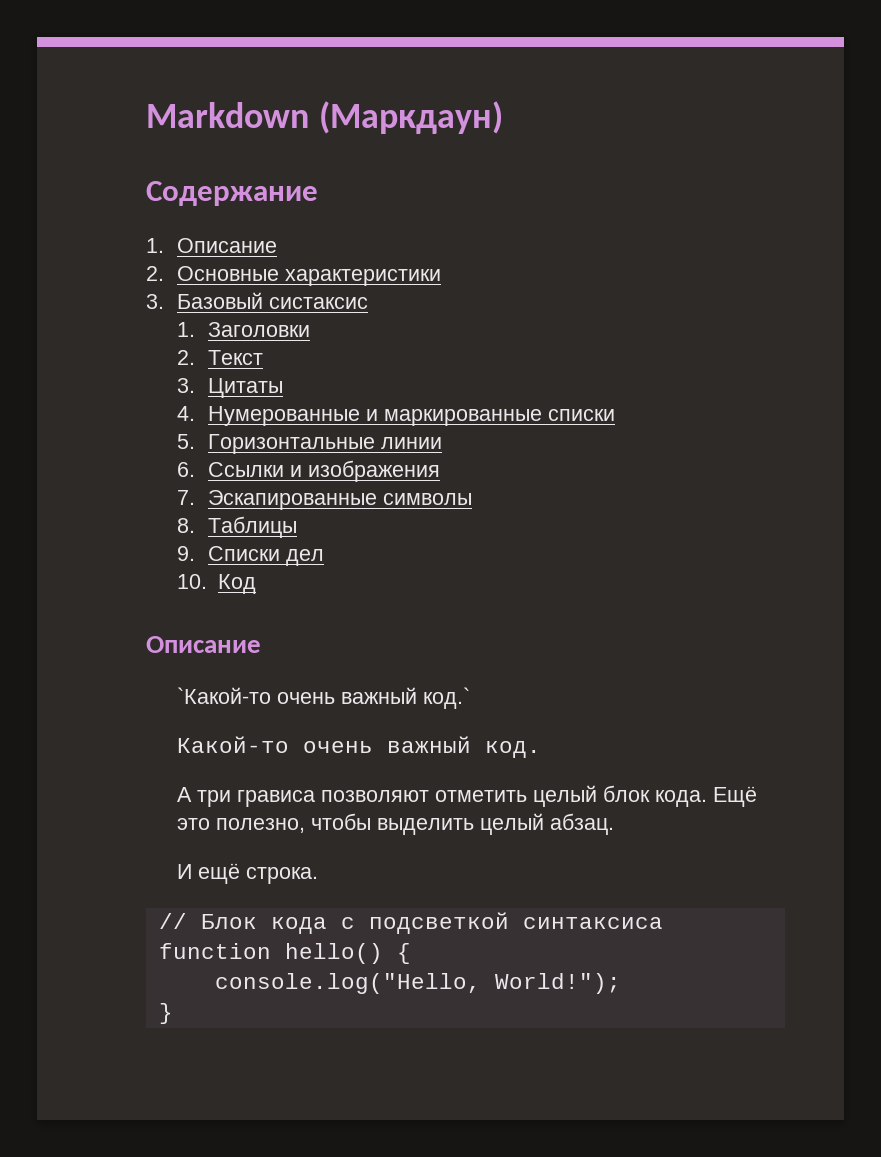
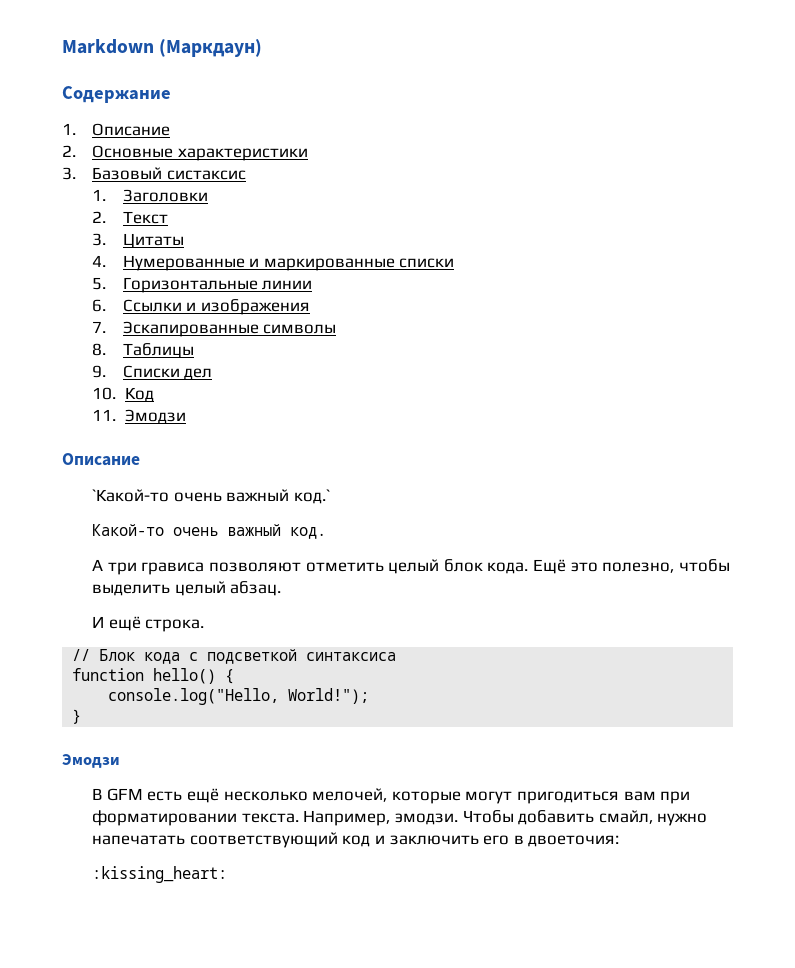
+ 11. Эмодзи
  }
+ Эмодзи
+ В GFM есть ещё несколько мелочей, которые могут пригодиться вам при форматировании текста. Например, эмодзи. Чтобы добавить смайл, нужно напечатать соответствующий код и заключить его в двоеточия:
+ :kissing_heart:

